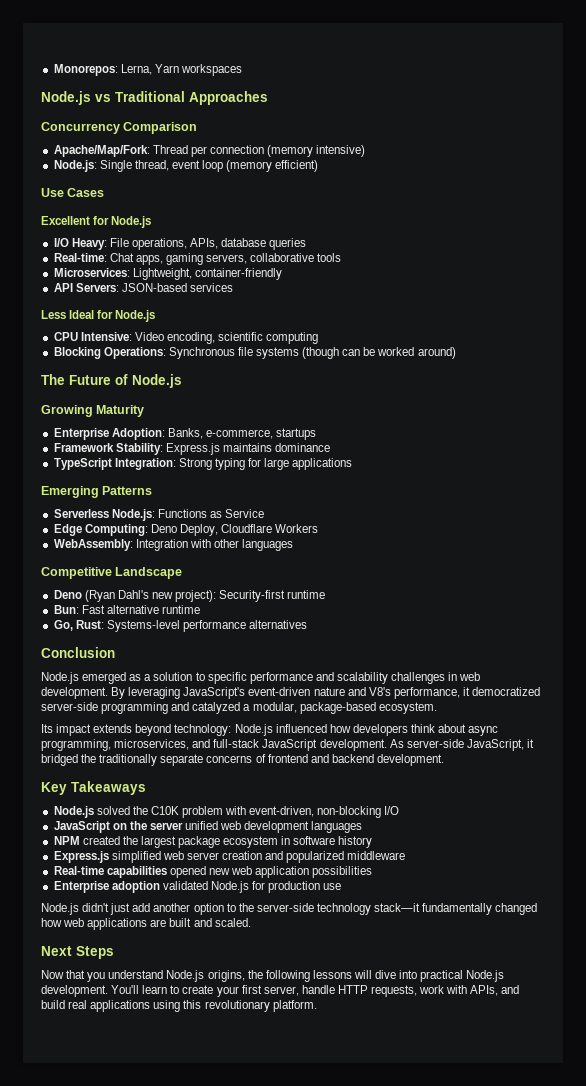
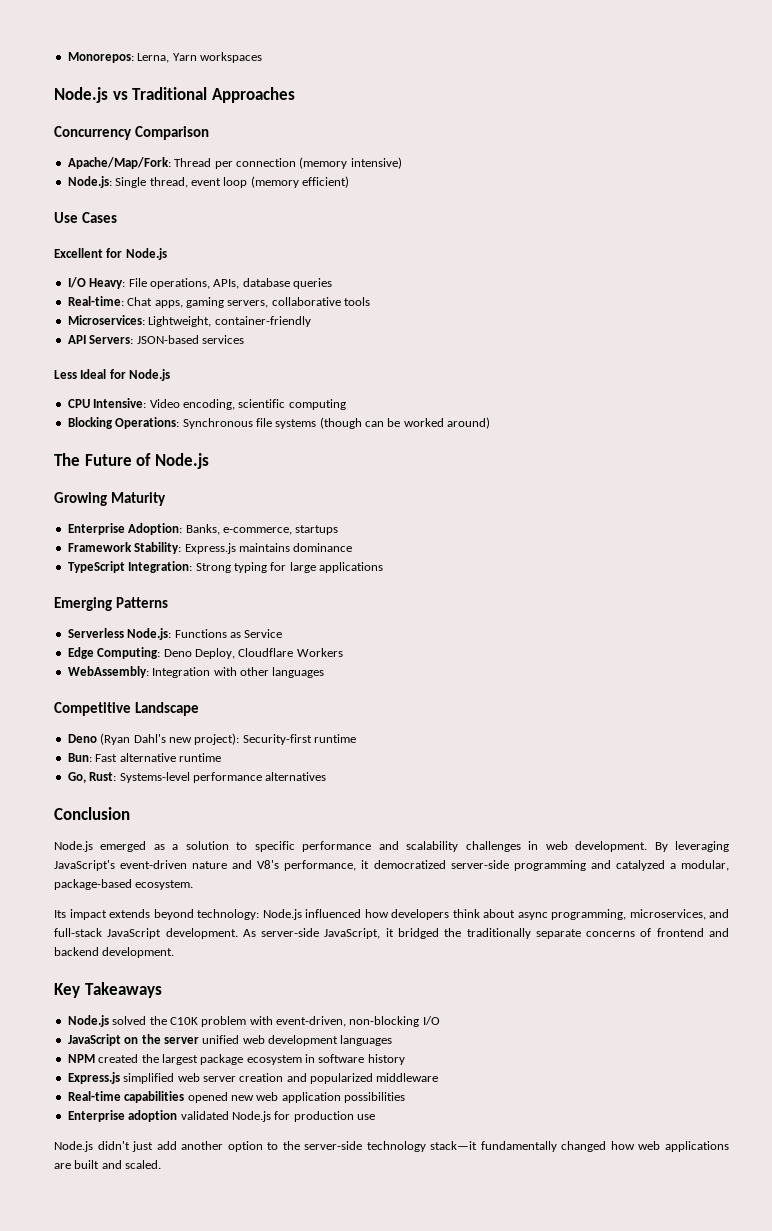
- Next Steps
- Now that you understand Node.js origins, the following lessons will dive into practical Node.js development. You'll learn to create your first server, handle HTTP requests, work with APIs, and build real applications using this revolutionary platform.

